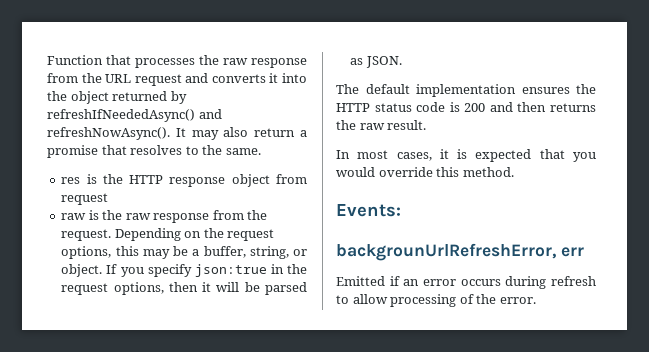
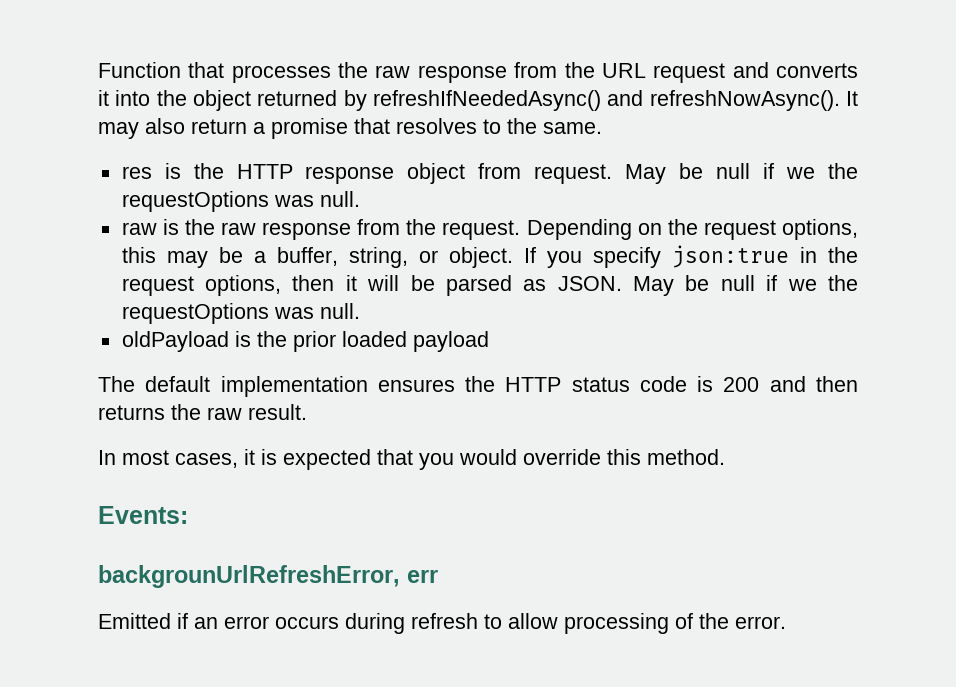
- res is the HTTP response object from request
+ res is the HTTP response object from request. May be null if we the requestOptions was null.
- If you specify json:true in the request options, then it will be parsed as JSON.
+ If you specify json:true in the request options, then it will be parsed as JSON. May be null if we the requestOptions was null.
+ oldPayload is the prior loaded payload

